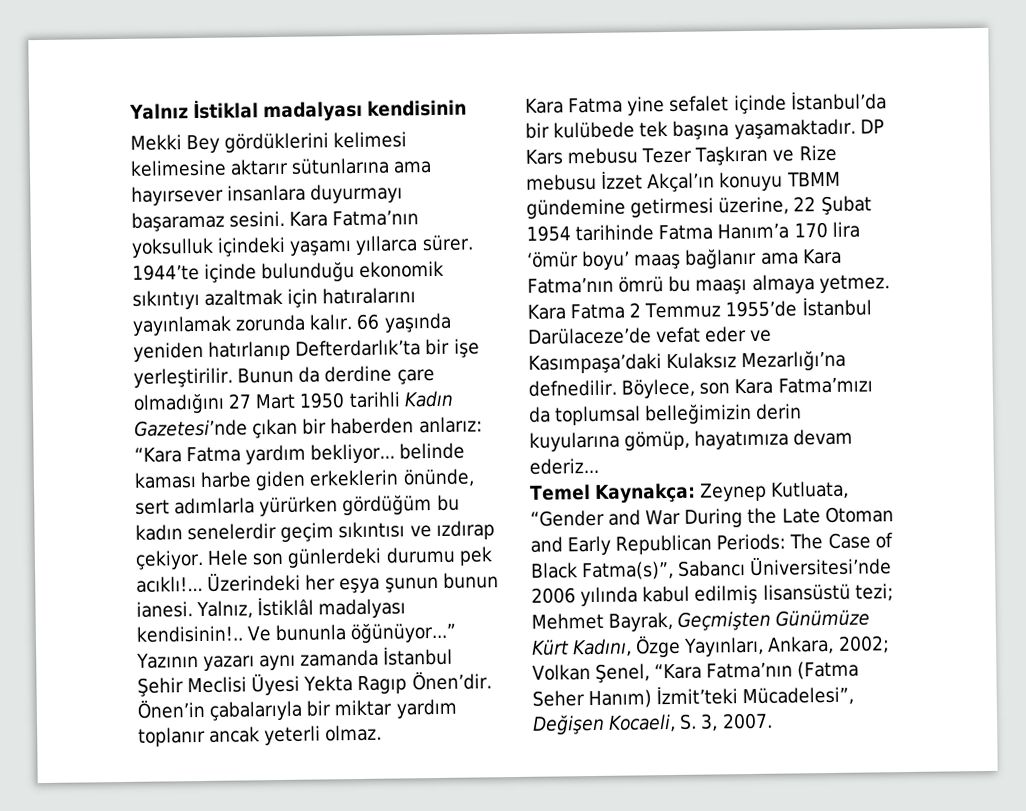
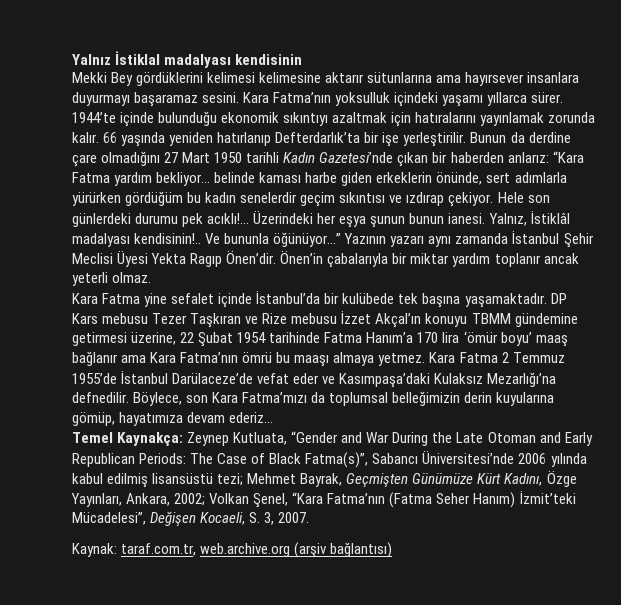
+ Kaynak: taraf.com.tr, web.archive.org (arşiv bağlantısı)

